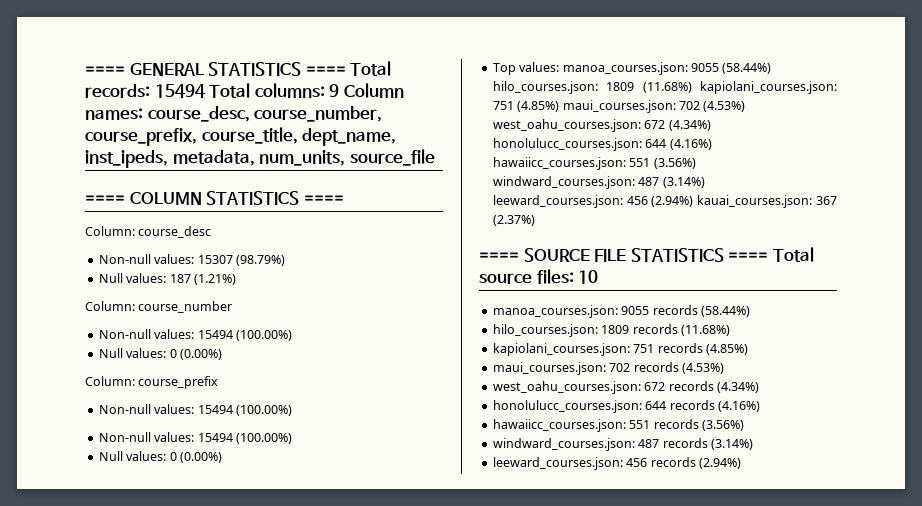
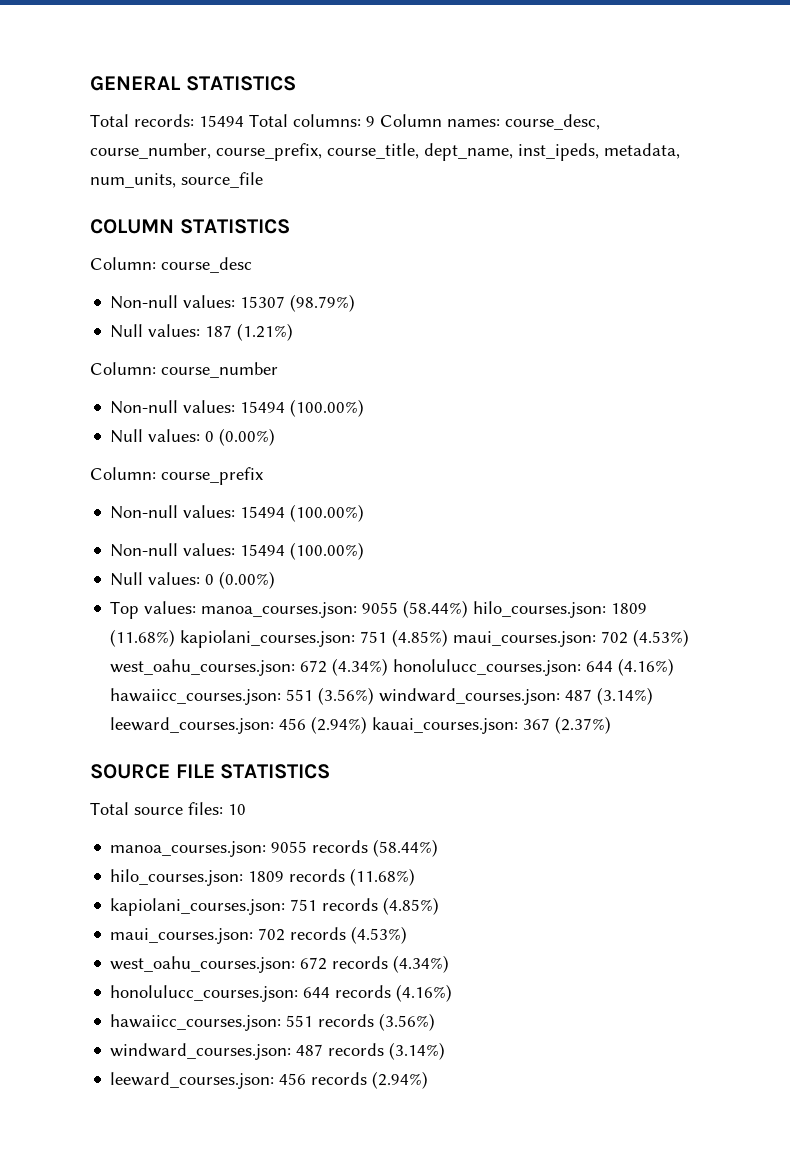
- ==== GENERAL STATISTICS ==== Total records: 15494 Total columns: 9 Column names: course_desc, course_number, course_prefix, course_title, dept_name, inst_ipeds, metadata, num_units, source_file
+ GENERAL STATISTICS
+ Total records: 15494 Total columns: 9 Column names: course_desc, course_number, course_prefix, course_title, dept_name, inst_ipeds, metadata, num_units, source_file
- ==== COLUMN STATISTICS ====
+ COLUMN STATISTICS
- ==== SOURCE FILE STATISTICS ==== Total source files: 10
+ SOURCE FILE STATISTICS
+ Total source files: 10

